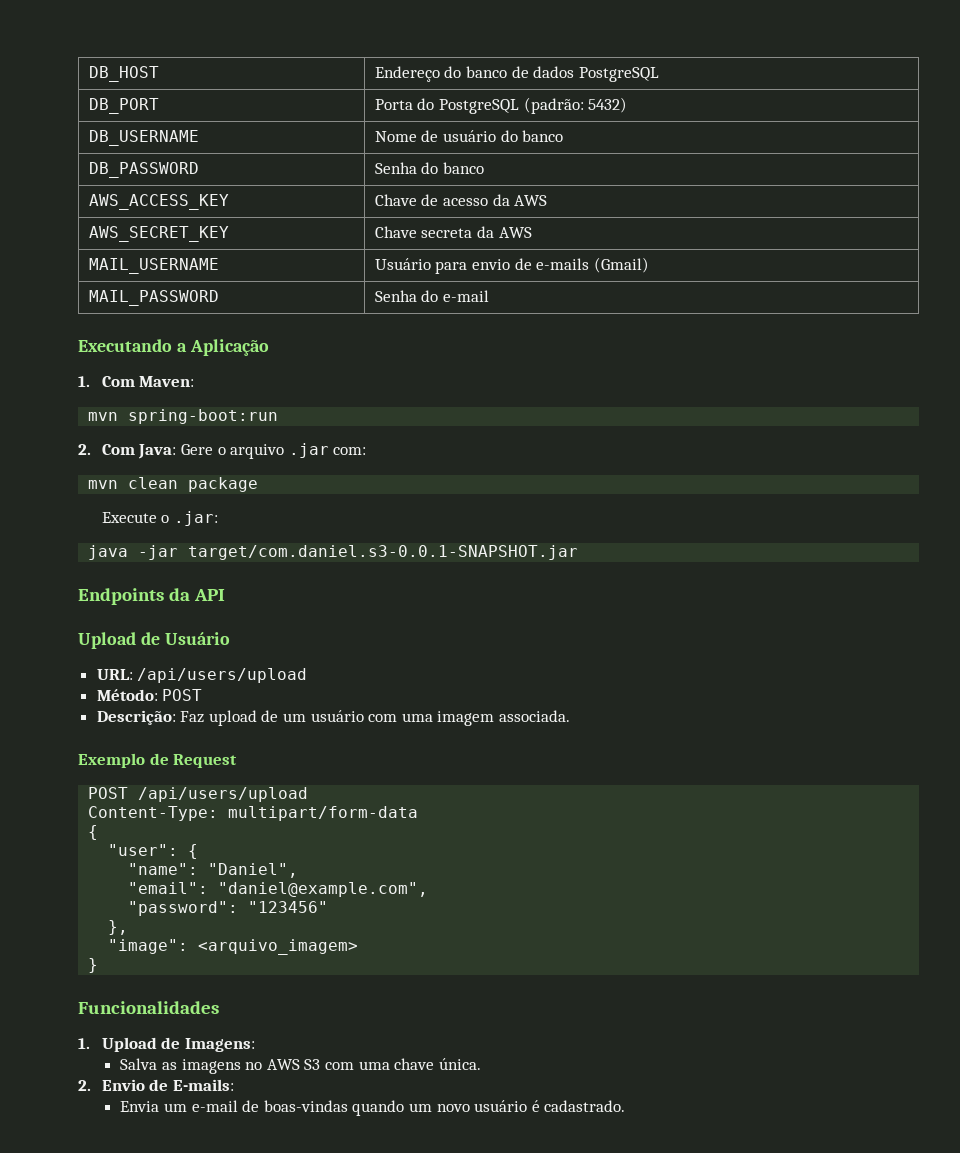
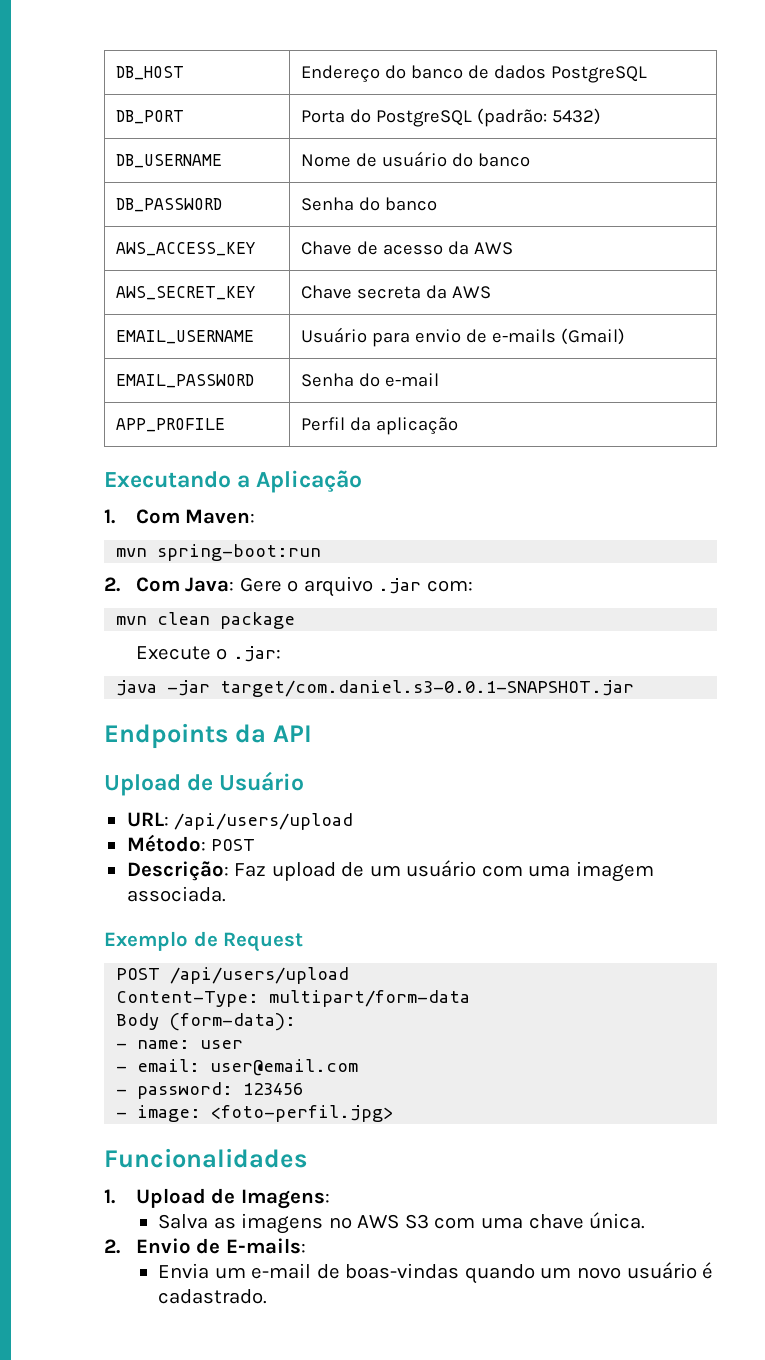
- MAIL_USERNAME | Usuário para envio de e-mails (Gmail)
+ EMAIL_USERNAME | Usuário para envio de e-mails (Gmail)
- MAIL_PASSWORD | Senha do e-mail
+ EMAIL_PASSWORD | Senha do e-mail
+ APP_PROFILE | Perfil da aplicação
  Content-Type: multipart/form-data
- {
- "user": {
- "name": "Daniel",
- "email": "daniel@example.com",
- "password": "123456"
- },
- "image": <arquivo_imagem>
- }
+ Body (form-data):
+ - name: user
+ - email: user@email.com
+ - password: 123456
+ - image: <foto-perfil.jpg>

